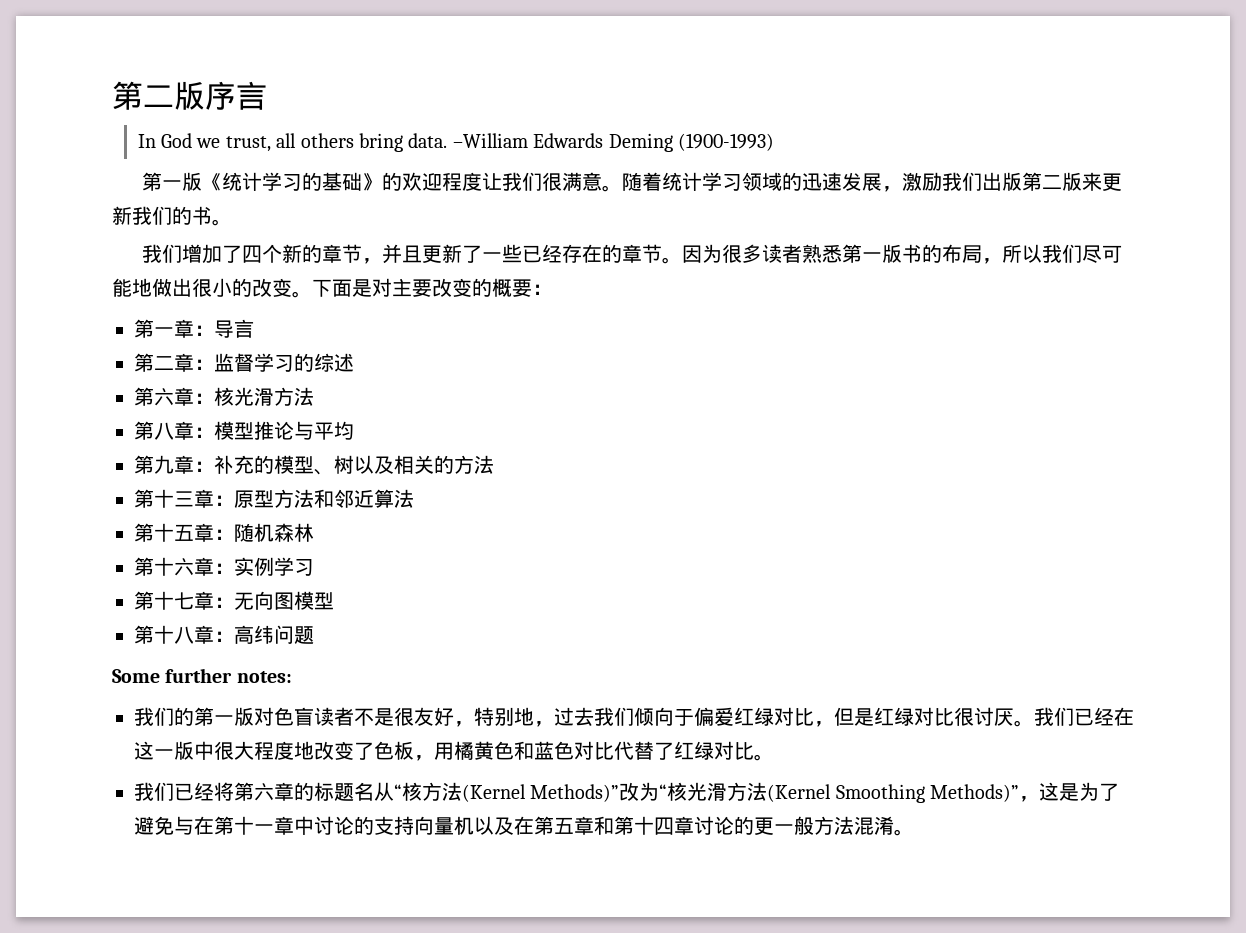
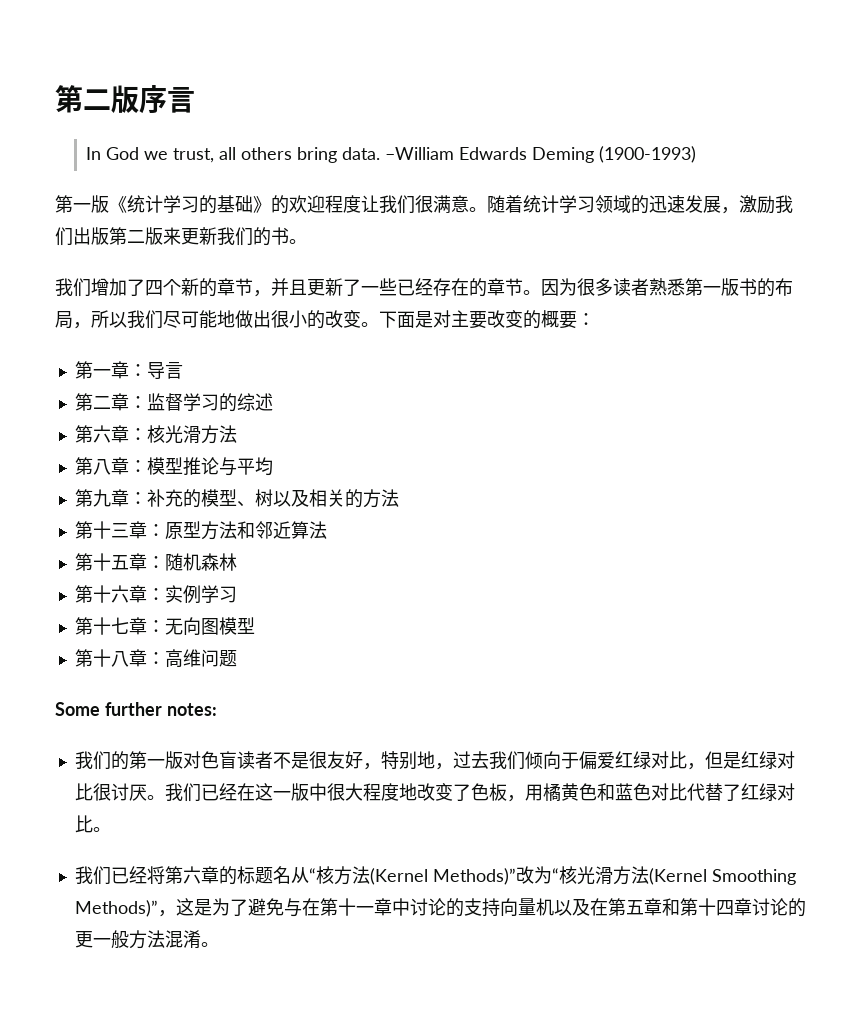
- 第十八章：高纬问题
+ 第十八章：高维问题

